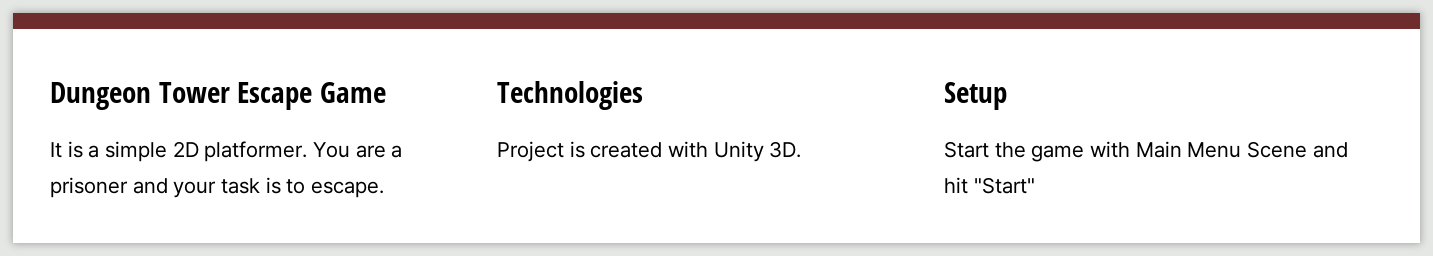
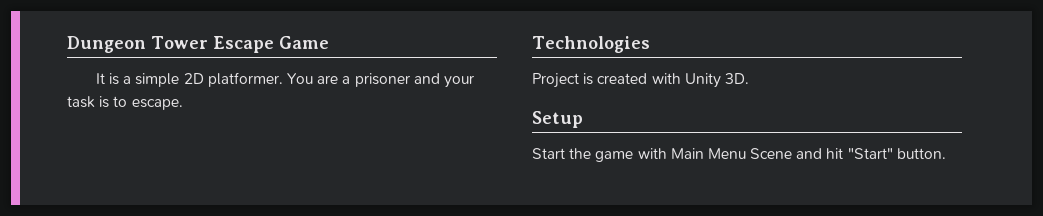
- Start the game with Main Menu Scene and hit "Start"
+ Start the game with Main Menu Scene and hit "Start" button.

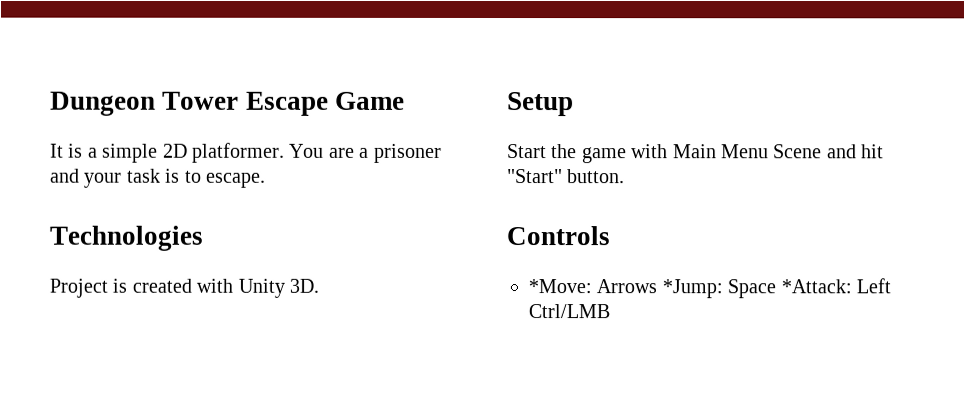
+ Controls
+ *Move: Arrows *Jump: Space *Attack: Left Ctrl/LMB

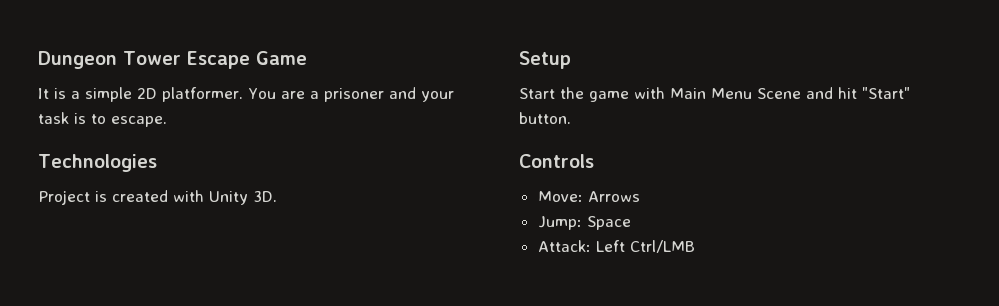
- *Move: Arrows *Jump: Space *Attack: Left Ctrl/LMB
+ Move: Arrows
+ Jump: Space
+ Attack: Left Ctrl/LMB

